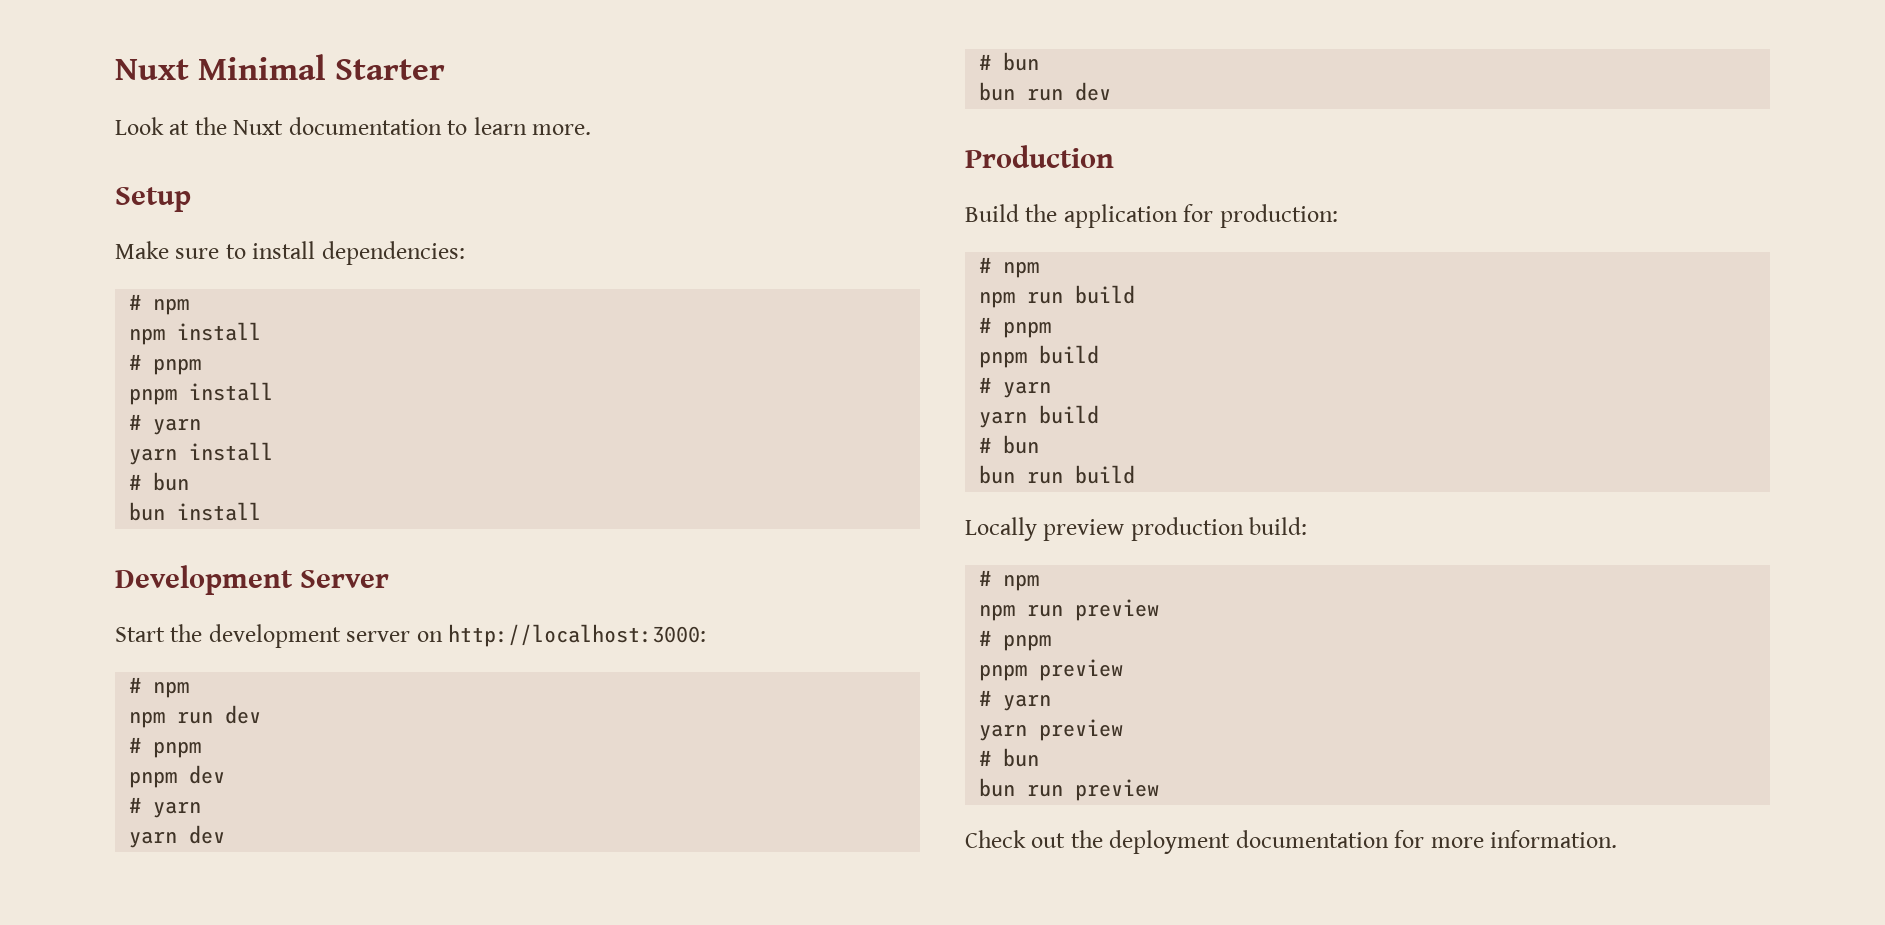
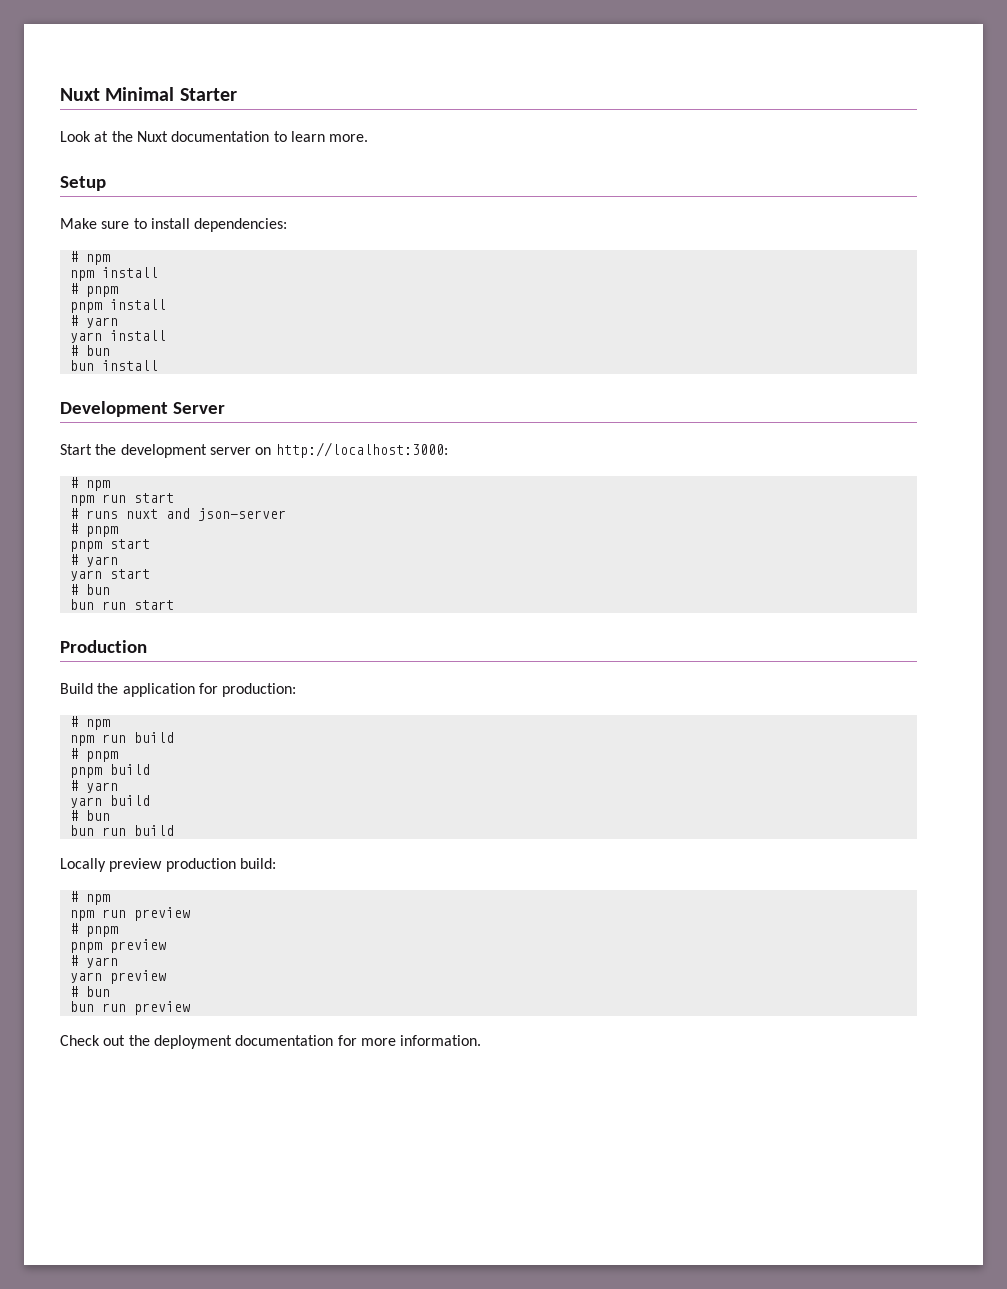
- npm run dev
+ npm run start
+ # runs nuxt and json-server
  # pnpm
- pnpm dev
+ pnpm start
  # yarn
- yarn dev
+ yarn start
  # bun
- bun run dev
+ bun run start

